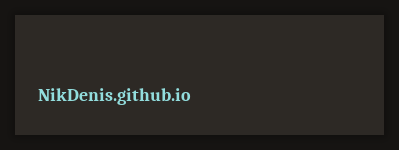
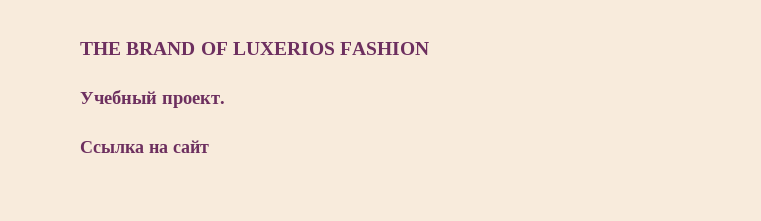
- NikDenis.github.io
+ THE BRAND OF LUXERIOS FASHION
+ Учебный проект.
+ Ссылка на сайт

